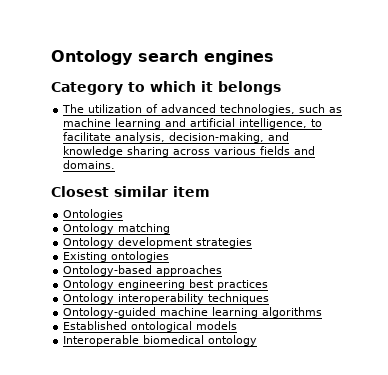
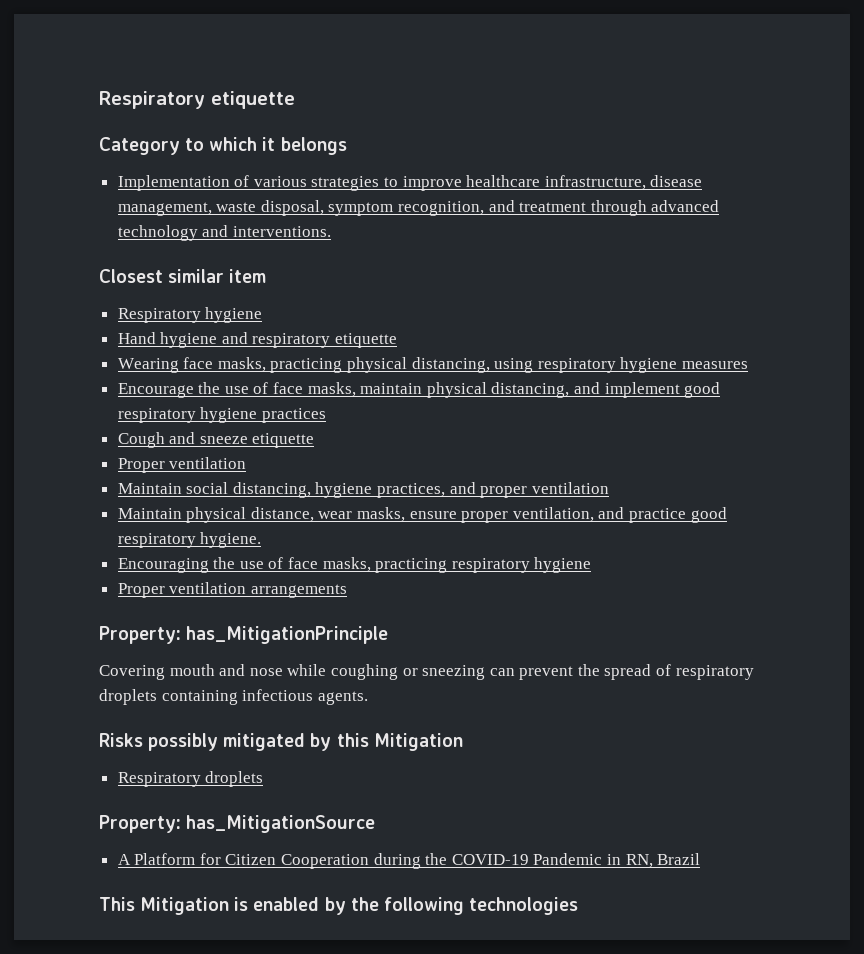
- Ontology search engines
+ Respiratory etiquette
- The utilization of advanced technologies, such as machine learning and artificial intelligence, to facilitate analysis, decision-making, and knowledge sharing across various fields and domains.
+ Implementation of various strategies to improve healthcare infrastructure, disease management, waste disposal, symptom recognition, and treatment through advanced technology and interventions.
  Closest similar item
- Ontologies
- Ontology matching
- Ontology development strategies
- Existing ontologies
- Ontology-based approaches
- Ontology engineering best practices
- Ontology interoperability techniques
- Ontology-guided machine learning algorithms
- Established ontological models
- Interoperable biomedical ontology
+ Respiratory hygiene
+ Hand hygiene and respiratory etiquette
+ Wearing face masks, practicing physical distancing, using respiratory hygiene measures
+ Encourage the use of face masks, maintain physical distancing, and implement good respiratory hygiene practices
+ Cough and sneeze etiquette
+ Proper ventilation
+ Maintain social distancing, hygiene practices, and proper ventilation
+ Maintain physical distance, wear masks, ensure proper ventilation, and practice good respiratory hygiene.
+ Encouraging the use of face masks, practicing respiratory hygiene
+ Proper ventilation arrangements
+ Property: has_MitigationPrinciple
+ Covering mouth and nose while coughing or sneezing can prevent the spread of respiratory droplets containing infectious agents.
+ Risks possibly mitigated by this Mitigation
+ Respiratory droplets
+ Property: has_MitigationSource
+ A Platform for Citizen Cooperation during the COVID-19 Pandemic in RN, Brazil
+ This Mitigation is enabled by the following technologies

